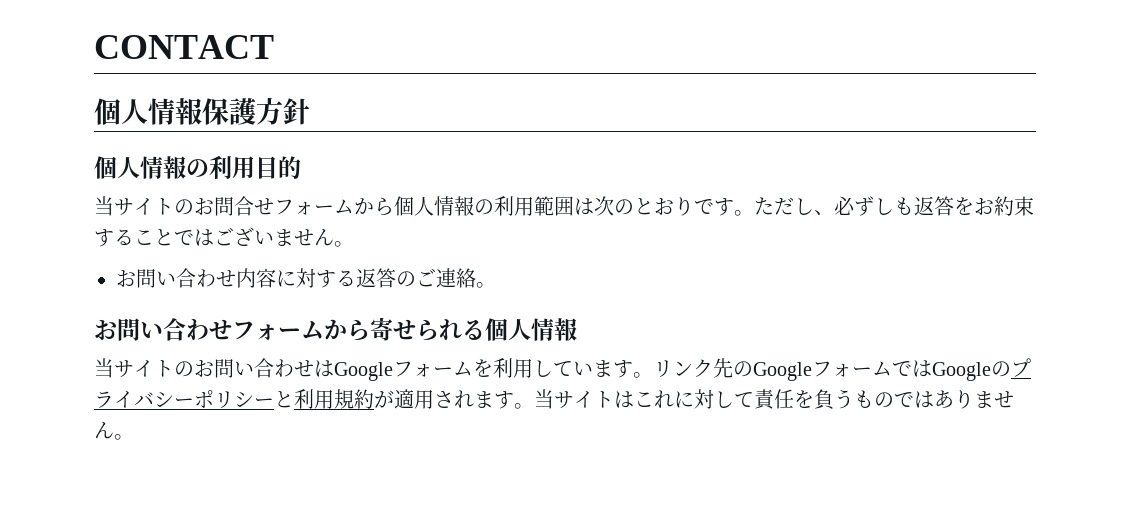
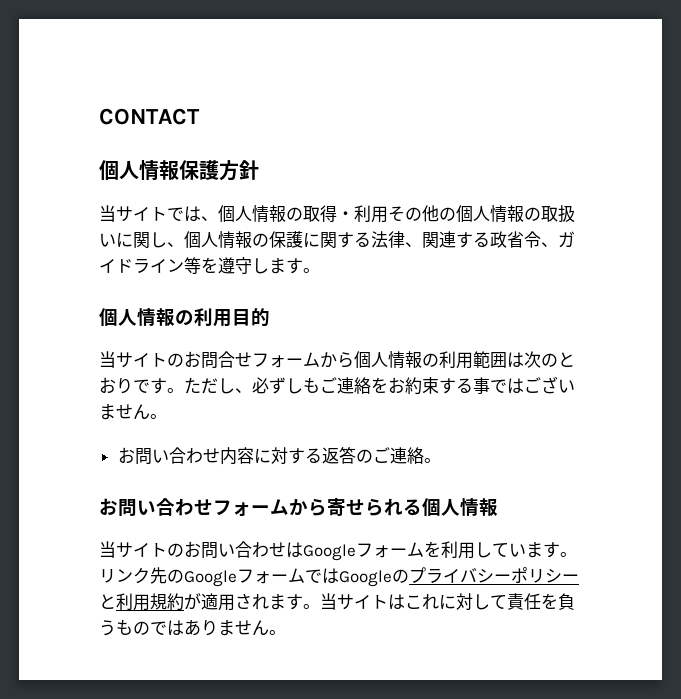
+ 当サイトでは、個人情報の取得・利用その他の個人情報の取扱いに関し、個人情報の保護に関する法律、関連する政省令、ガイドライン等を遵守します。
- ただし、必ずしも返答をお約束することではございません。
+ ただし、必ずしもご連絡をお約束する事ではございません。

